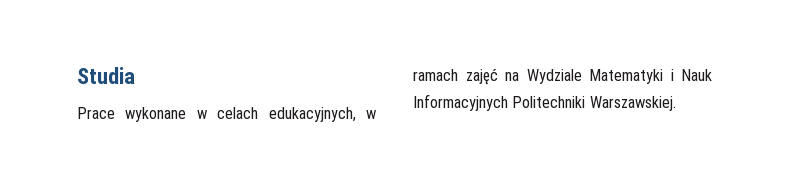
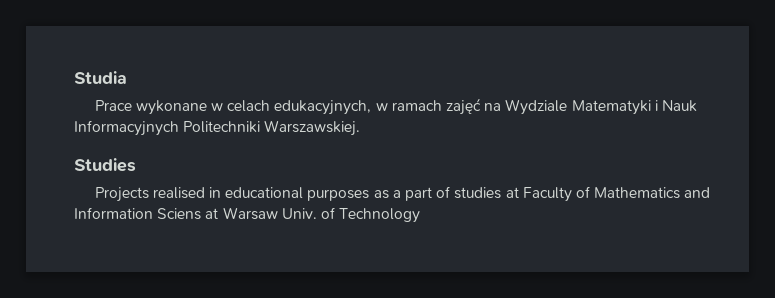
+ Studies
+ Projects realised in educational purposes as a part of studies at Faculty of Mathematics and Information Sciens at Warsaw Univ. of Technology

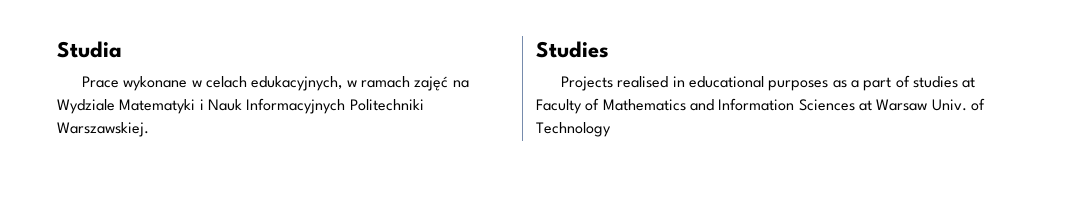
- Projects realised in educational purposes as a part of studies at Faculty of Mathematics and Information Sciens at Warsaw Univ. of Technology
+ Projects realised in educational purposes as a part of studies at Faculty of Mathematics and Information Sciences at Warsaw Univ. of Technology

